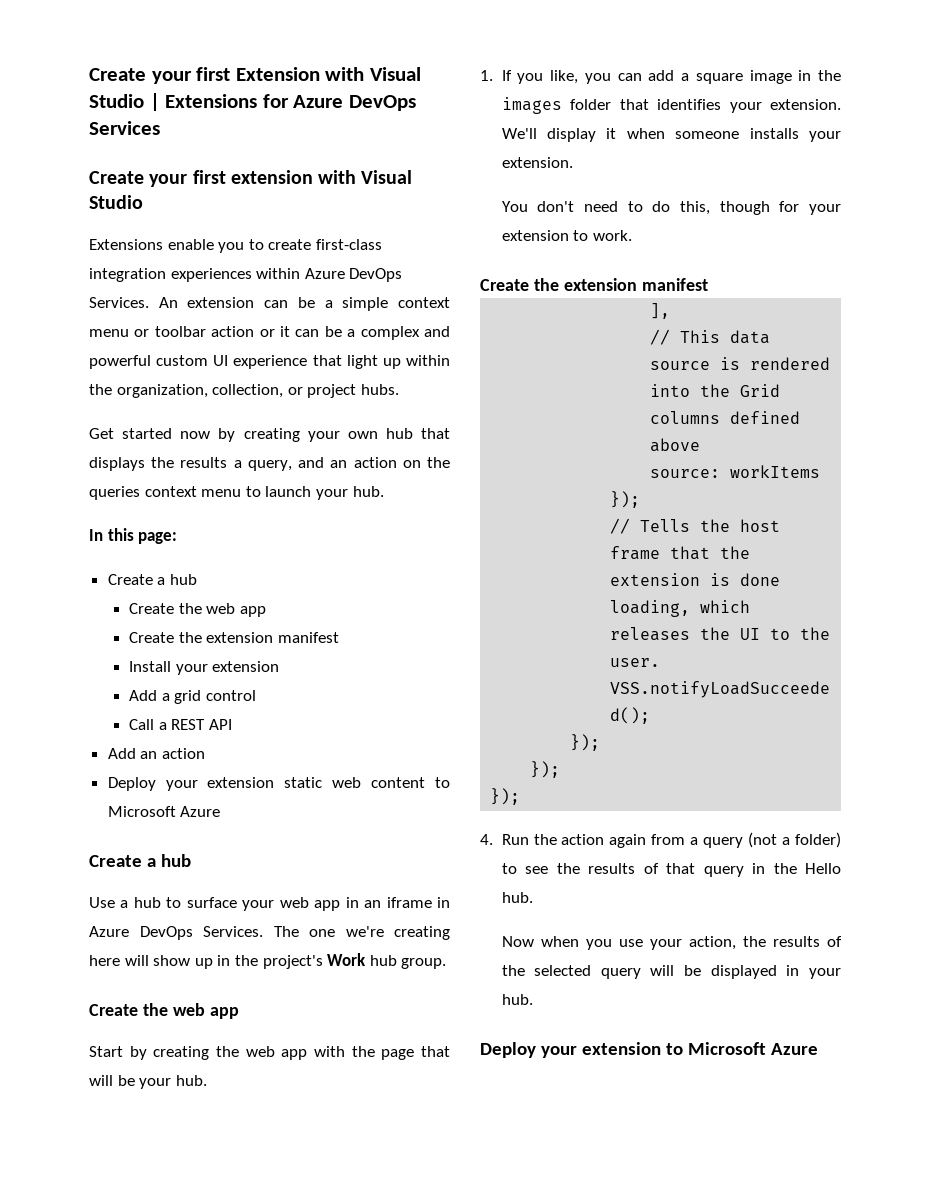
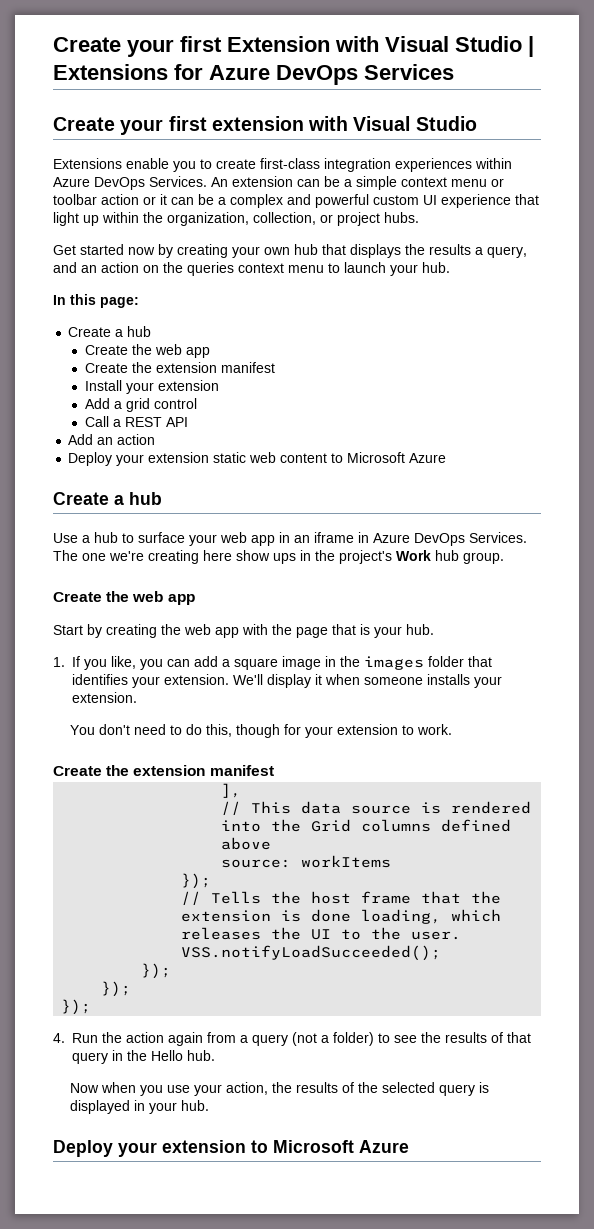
- The one we're creating here will show up in the project's Work hub group.
+ The one we're creating here show ups in the project's Work hub group.
- Start by creating the web app with the page that will be your hub.
+ Start by creating the web app with the page that is your hub.
- Now when you use your action, the results of the selected query will be displayed in your hub.
+ Now when you use your action, the results of the selected query is displayed in your hub.

